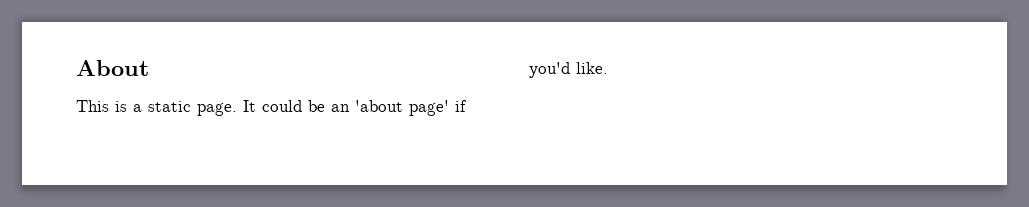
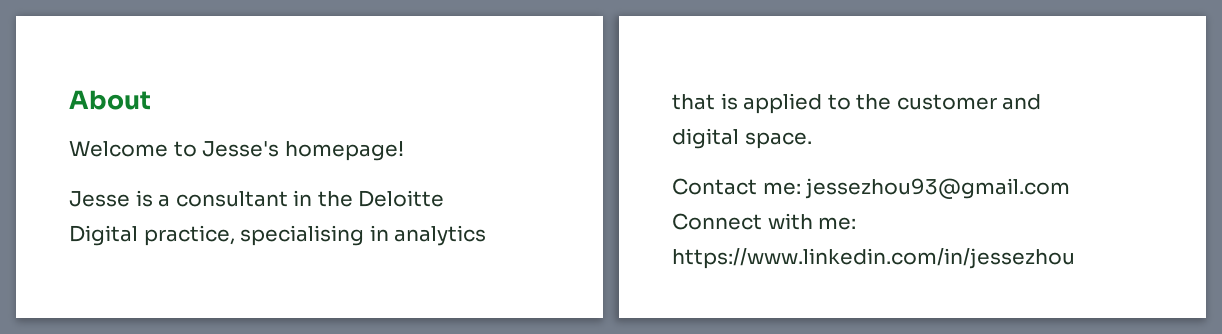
- This is a static page. It could be an 'about page' if you'd like.
+ Welcome to Jesse's homepage!
+ Jesse is a consultant in the Deloitte Digital practice, specialising in analytics that is applied to the customer and digital space.
+ Contact me: jessezhou93@gmail.com Connect with me: https://www.linkedin.com/in/jessezhou

